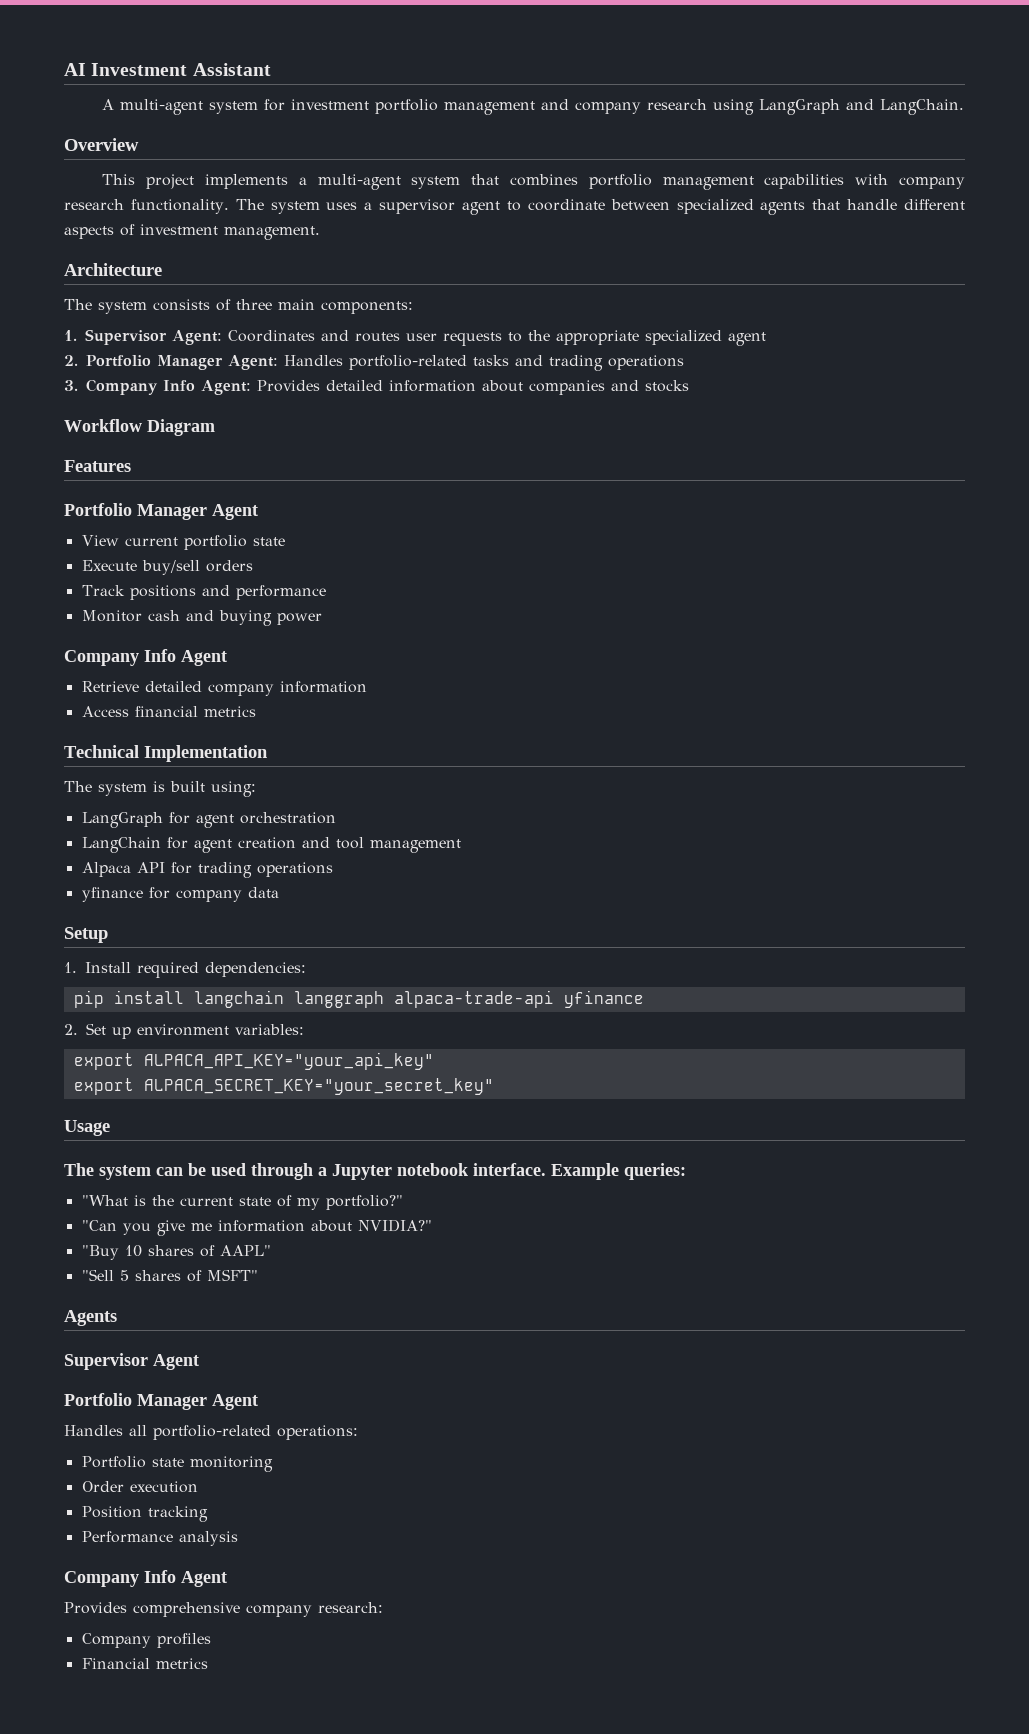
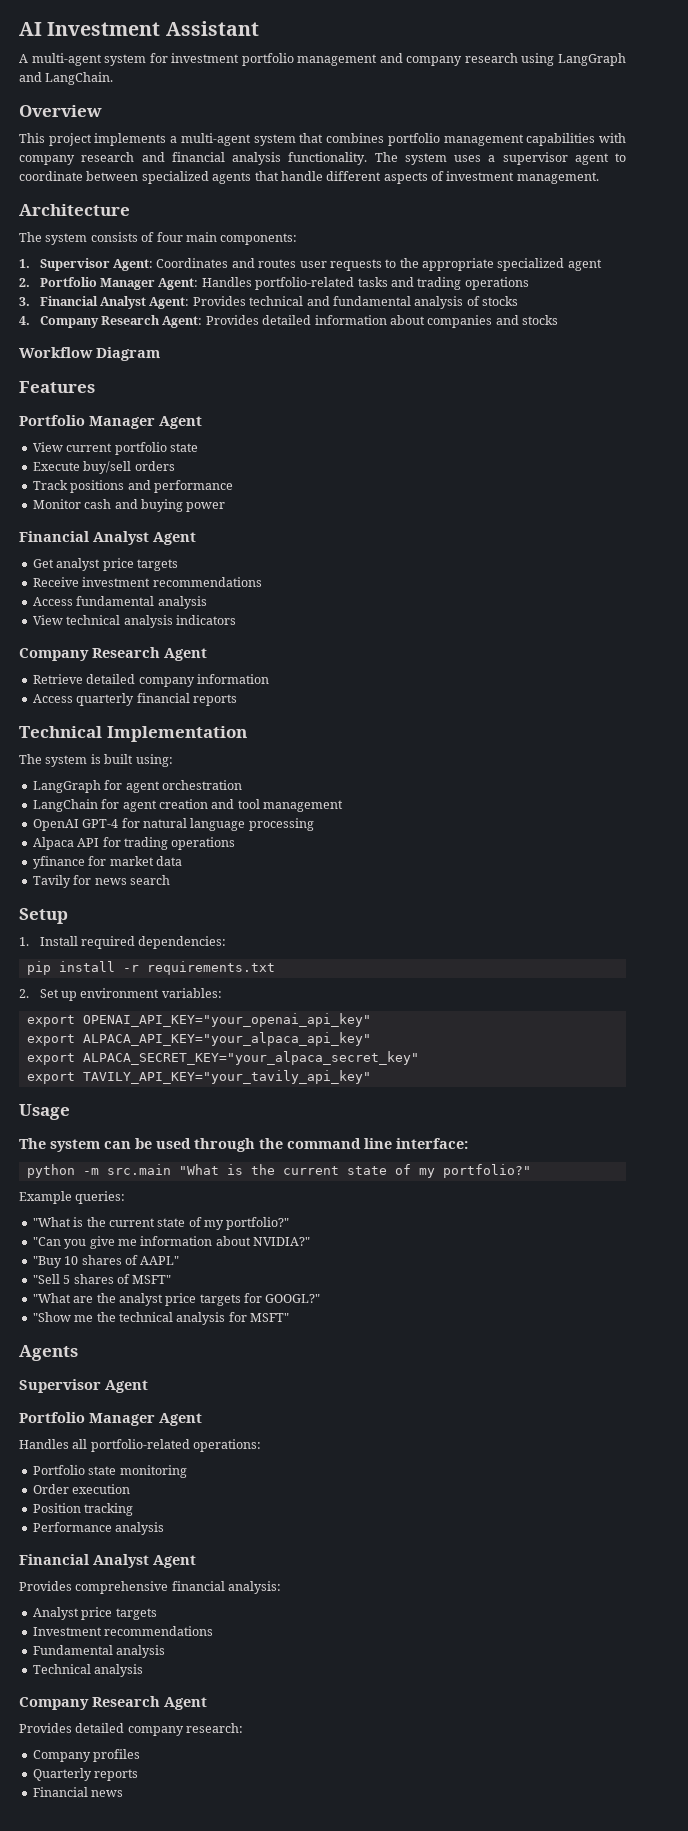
- This project implements a multi-agent system that combines portfolio management capabilities with company research functionality.
+ This project implements a multi-agent system that combines portfolio management capabilities with company research and financial analysis functionality.
- The system consists of three main components:
+ The system consists of four main components:
- 3. Company Info Agent: Provides detailed information about companies and stocks
+ 3. Financial Analyst Agent: Provides technical and fundamental analysis of stocks
+ 4. Company Research Agent: Provides detailed information about companies and stocks
  Monitor cash and buying power
- Company Info Agent
+ Financial Analyst Agent
+ Get analyst price targets
+ Receive investment recommendations
+ Access fundamental analysis
+ View technical analysis indicators
+ Company Research Agent
- Access financial metrics
+ Access quarterly financial reports
+ OpenAI GPT-4 for natural language processing
- yfinance for company data
+ yfinance for market data
+ Tavily for news search
- pip install langchain langgraph alpaca-trade-api yfinance
+ pip install -r requirements.txt
- export ALPACA_API_KEY="your_api_key"
- export ALPACA_SECRET_KEY="your_secret_key"
+ export OPENAI_API_KEY="your_openai_api_key"
+ export ALPACA_API_KEY="your_alpaca_api_key"
+ export ALPACA_SECRET_KEY="your_alpaca_secret_key"
+ export TAVILY_API_KEY="your_tavily_api_key"
- The system can be used through a Jupyter notebook interface. Example queries:
+ The system can be used through the command line interface:
+ python -m src.main "What is the current state of my portfolio?"
+ Example queries:
+ "What are the analyst price targets for GOOGL?"
+ "Show me the technical analysis for MSFT"
  Performance analysis
- Company Info Agent
+ Financial Analyst Agent
- Provides comprehensive company research:
+ Provides comprehensive financial analysis:
+ Analyst price targets
+ Investment recommendations
+ Fundamental analysis
+ Technical analysis
+ Company Research Agent
+ Provides detailed company research:
- Financial metrics
+ Quarterly reports
+ Financial news

